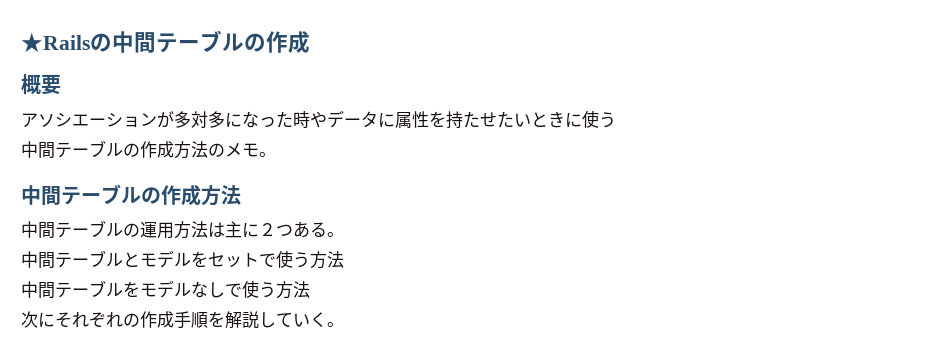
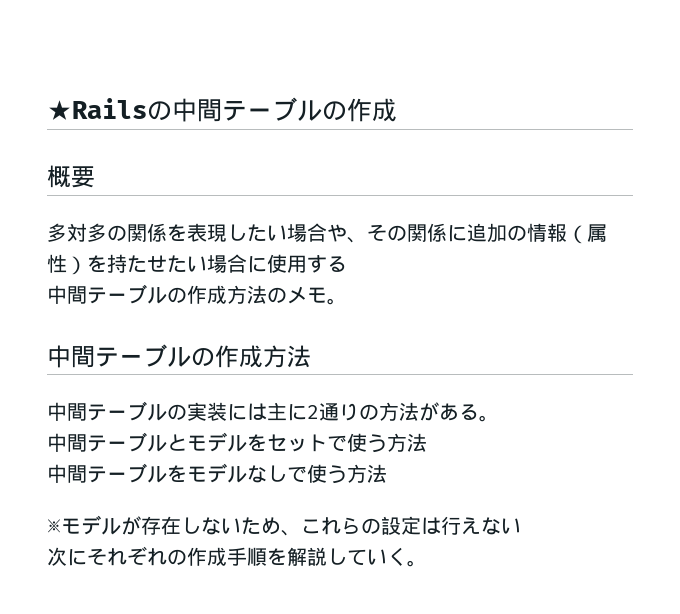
- アソシエーションが多対多になった時やデータに属性を持たせたいときに使う
+ 多対多の関係を表現したい場合や、その関係に追加の情報（属性）を持たせたい場合に使用する
- 中間テーブルの運用方法は主に２つある。
+ 中間テーブルの実装には主に2通りの方法がある。
+ ※モデルが存在しないため、これらの設定は行えない

